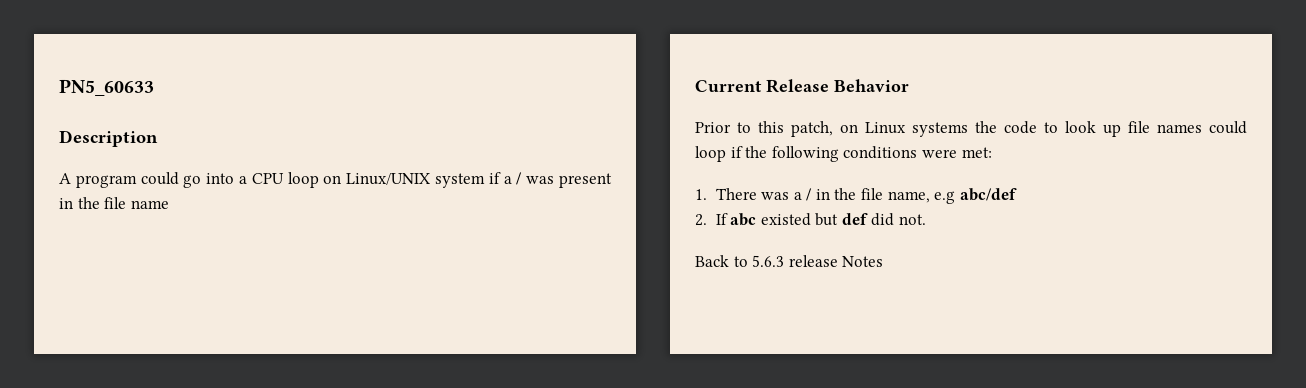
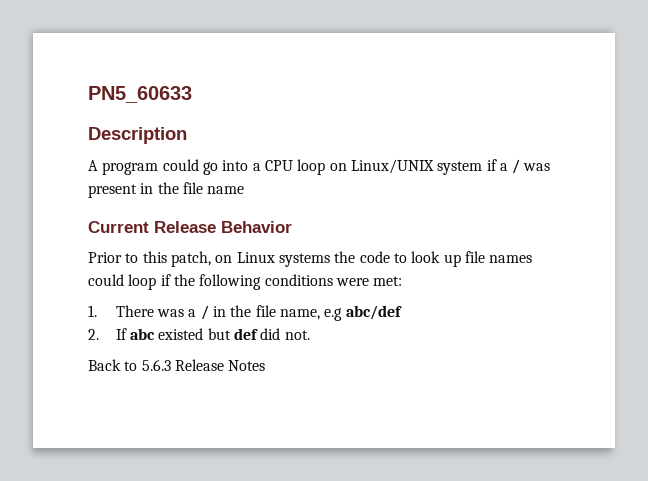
- Back to 5.6.3 release Notes
+ Back to 5.6.3 Release Notes

